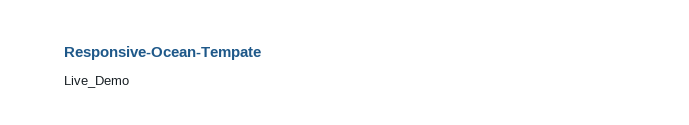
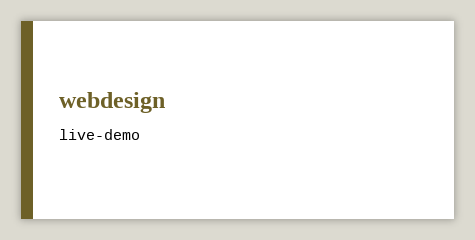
- Responsive-Ocean-Tempate
- Live_Demo
+ webdesign
+ live-demo

